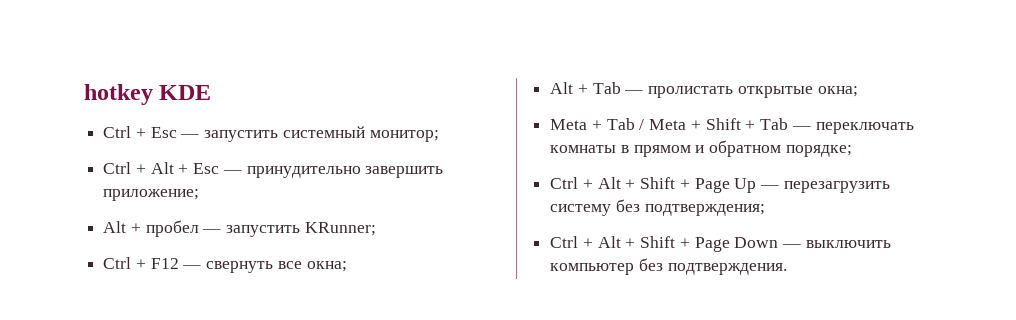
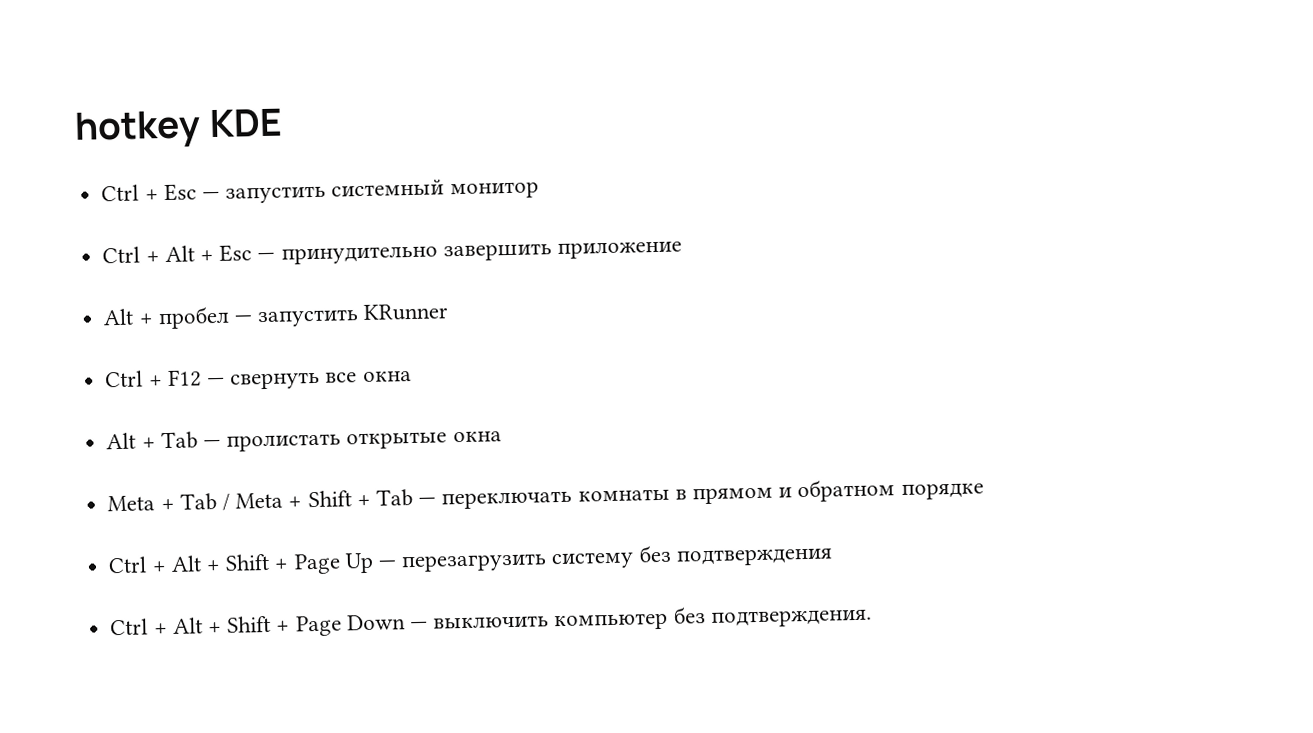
- Ctrl + Esc — запустить системный монитор;
+ Ctrl + Esc — запустить системный монитор
- Ctrl + Alt + Esc — принудительно завершить приложение;
+ Ctrl + Alt + Esc — принудительно завершить приложение
- Alt + пробел — запустить KRunner;
+ Alt + пробел — запустить KRunner
- Ctrl + F12 — свернуть все окна;
+ Ctrl + F12 — свернуть все окна
- Alt + Tab — пролистать открытые окна;
+ Alt + Tab — пролистать открытые окна
- Meta + Tab / Meta + Shift + Tab — переключать комнаты в прямом и обратном порядке;
+ Meta + Tab / Meta + Shift + Tab — переключать комнаты в прямом и обратном порядке
- Ctrl + Alt + Shift + Page Up — перезагрузить систему без подтверждения;
+ Ctrl + Alt + Shift + Page Up — перезагрузить систему без подтверждения

